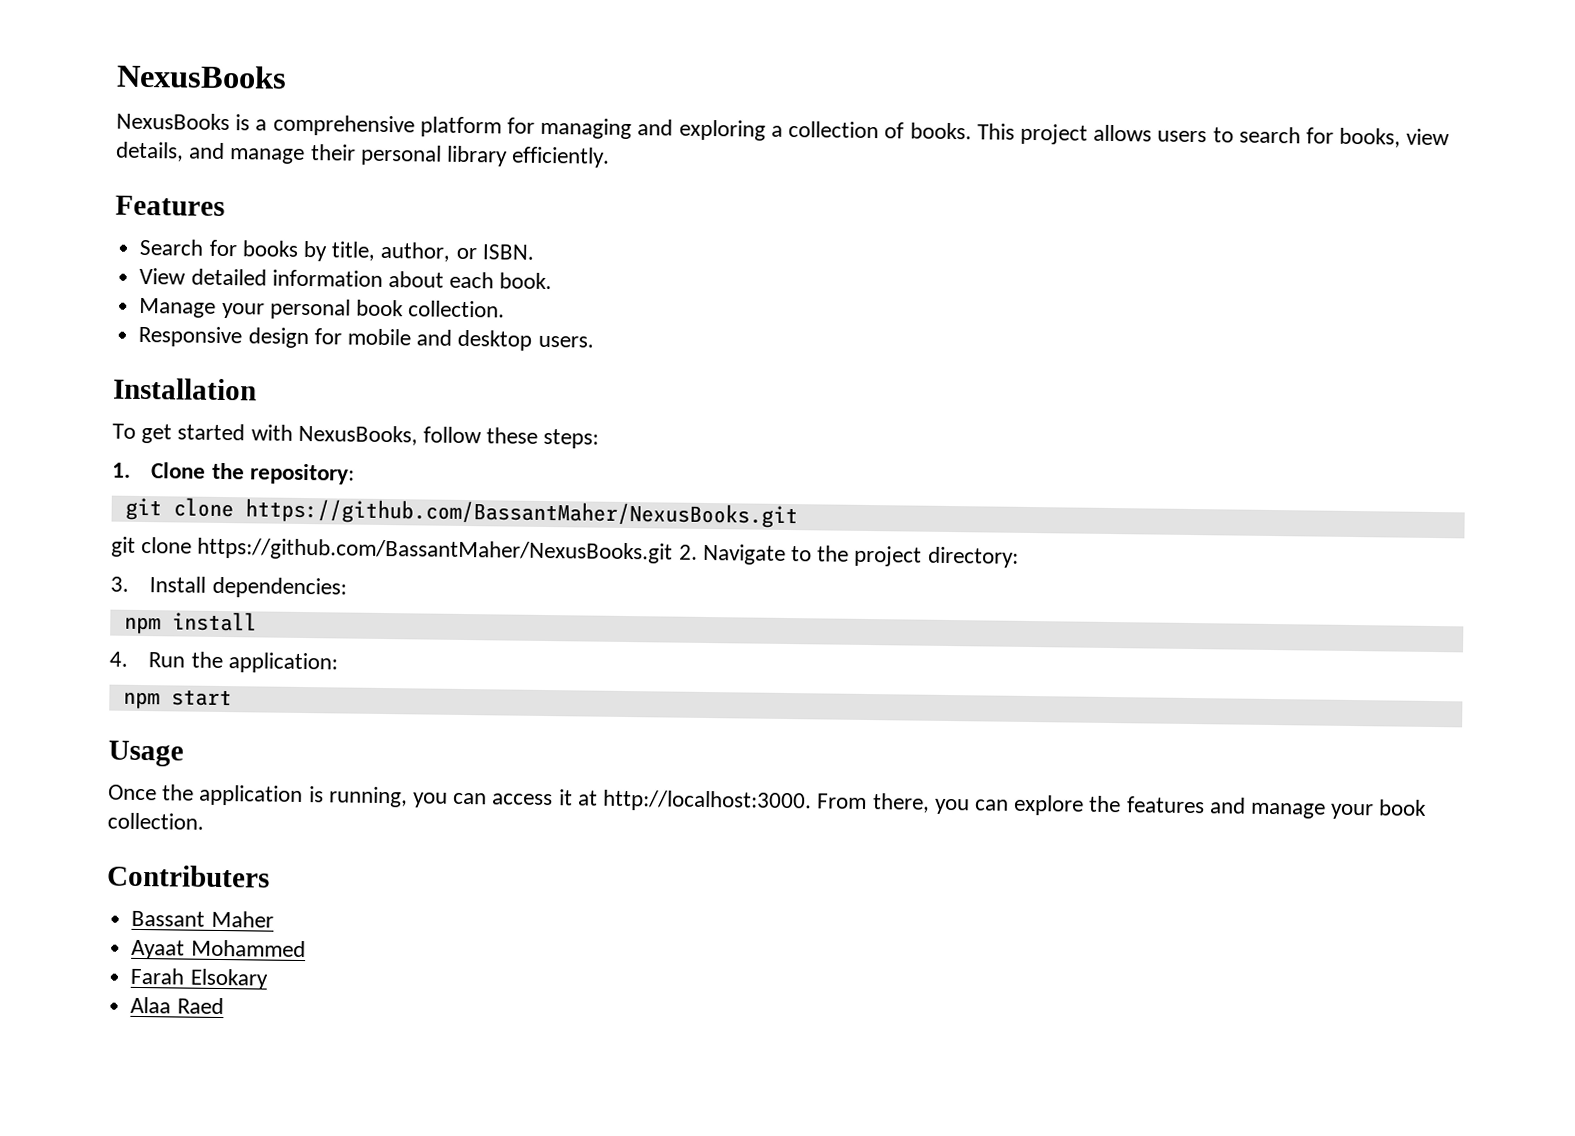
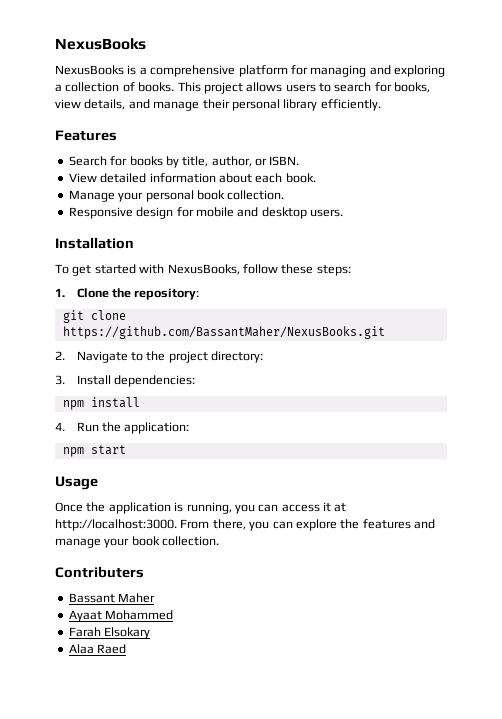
- git clone https://github.com/BassantMaher/NexusBooks.git 2. Navigate to the project directory:
+ 2. Navigate to the project directory:

